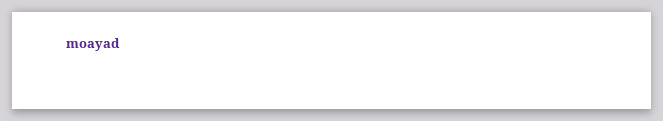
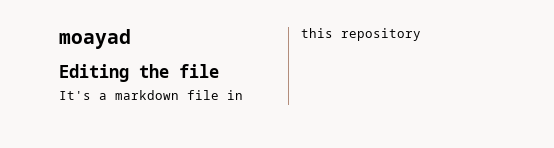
+ Editing the file
+ It's a markdown file in this repository

